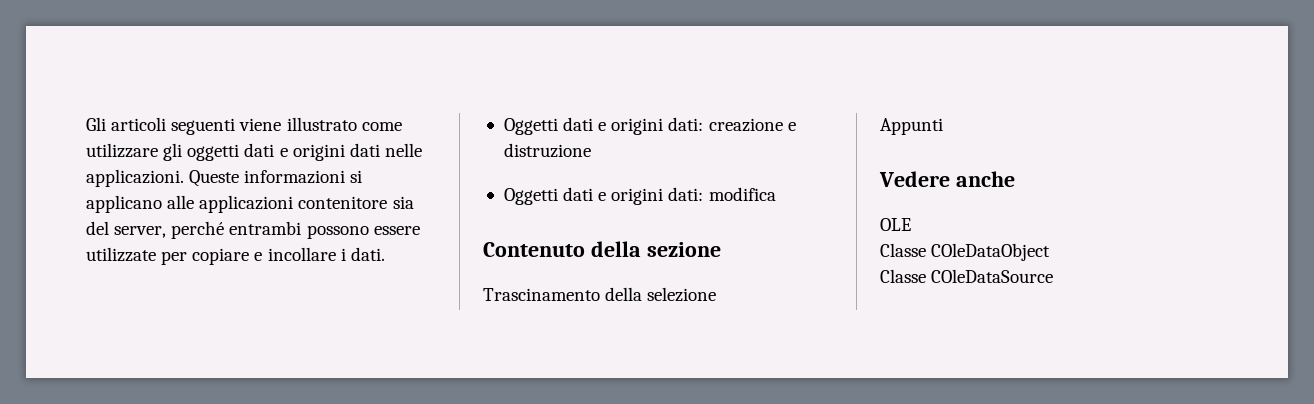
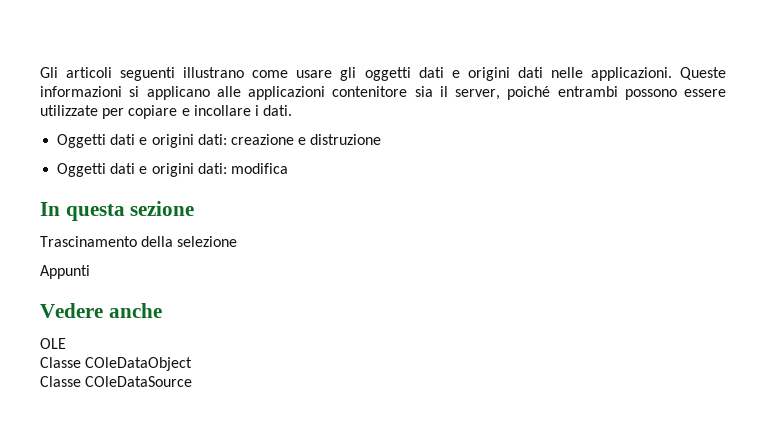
- Gli articoli seguenti viene illustrato come utilizzare gli oggetti dati e origini dati nelle applicazioni.
+ Gli articoli seguenti illustrano come usare gli oggetti dati e origini dati nelle applicazioni.
- Queste informazioni si applicano alle applicazioni contenitore sia del server, perché entrambi possono essere utilizzate per copiare e incollare i dati.
+ Queste informazioni si applicano alle applicazioni contenitore sia il server, poiché entrambi possono essere utilizzate per copiare e incollare i dati.
- Contenuto della sezione
+ In questa sezione

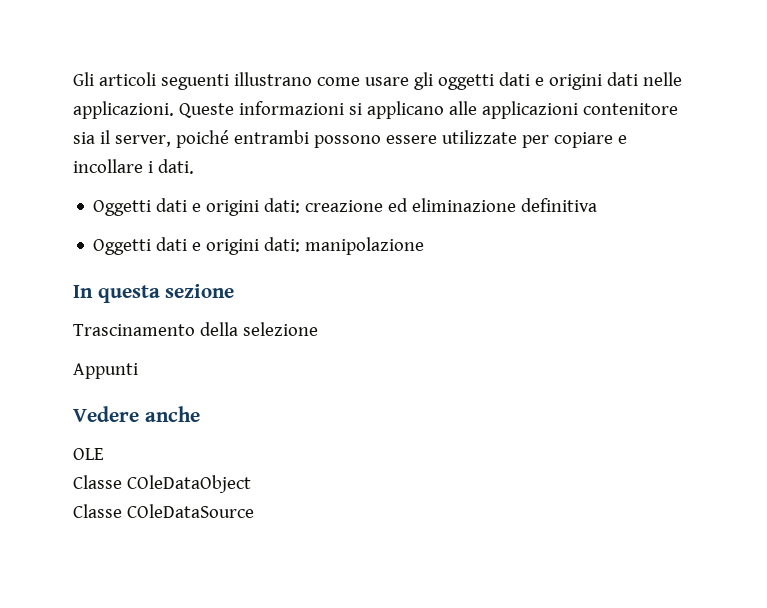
- Oggetti dati e origini dati: creazione e distruzione
- Oggetti dati e origini dati: modifica
+ Oggetti dati e origini dati: creazione ed eliminazione definitiva
+ Oggetti dati e origini dati: manipolazione

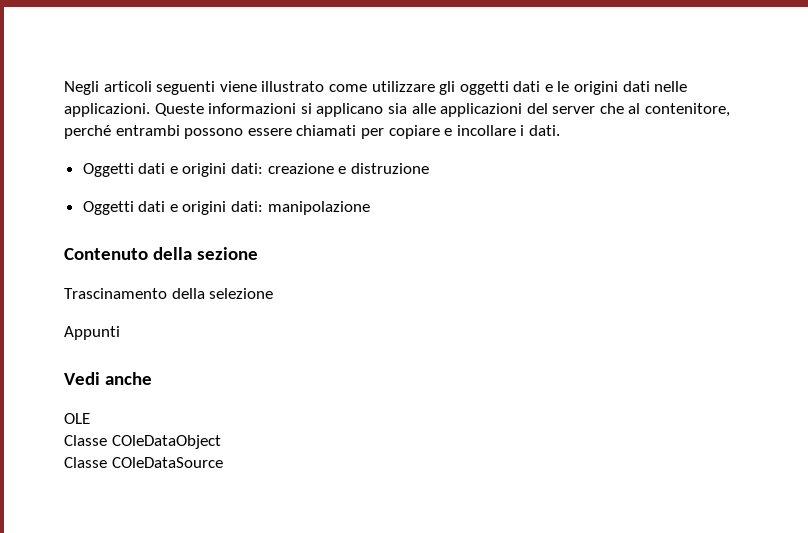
- Gli articoli seguenti illustrano come usare gli oggetti dati e origini dati nelle applicazioni.
+ Negli articoli seguenti viene illustrato come utilizzare gli oggetti dati e le origini dati nelle applicazioni.
- Queste informazioni si applicano alle applicazioni contenitore sia il server, poiché entrambi possono essere utilizzate per copiare e incollare i dati.
+ Queste informazioni si applicano sia alle applicazioni del server che al contenitore, perché entrambi possono essere chiamati per copiare e incollare i dati.
- Oggetti dati e origini dati: creazione ed eliminazione definitiva
+ Oggetti dati e origini dati: creazione e distruzione
- In questa sezione
+ Contenuto della sezione
- Vedere anche
+ Vedi anche

